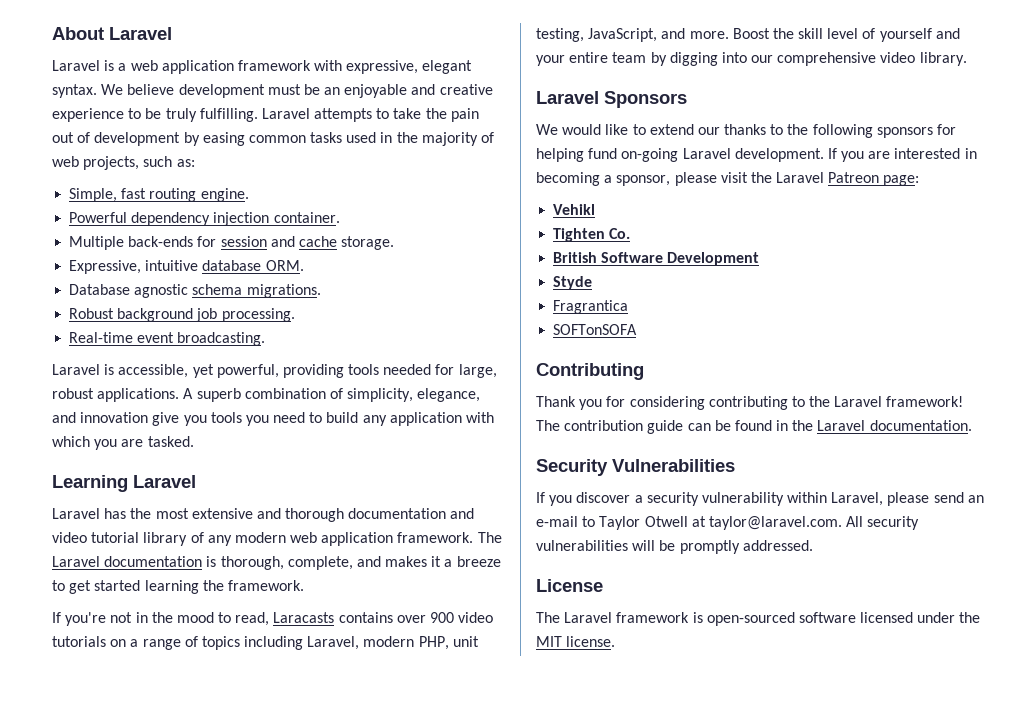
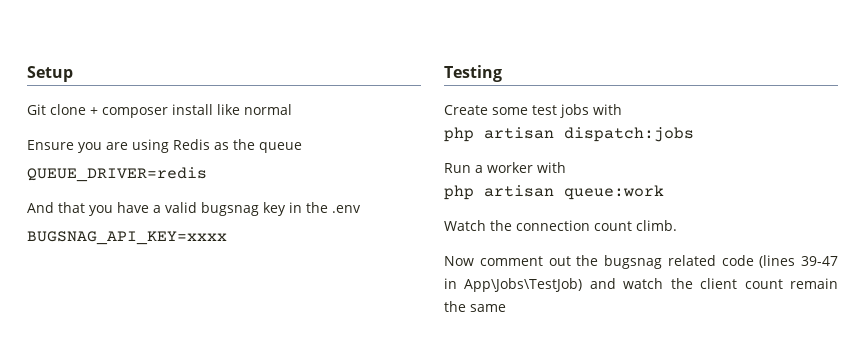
- About Laravel
- Laravel is a web application framework with expressive, elegant syntax. We believe development must be an enjoyable and creative experience to be truly fulfilling. Laravel attempts to take the pain out of development by easing common tasks used in the majority of web projects, such as:
- Simple, fast routing engine.
- Powerful dependency injection container.
- Multiple back-ends for session and cache storage.
- Expressive, intuitive database ORM.
- Database agnostic schema migrations.
- Robust background job processing.
- Real-time event broadcasting.
- Laravel is accessible, yet powerful, providing tools needed for large, robust applications. A superb combination of simplicity, elegance, and innovation give you tools you need to build any application with which you are tasked.
- Learning Laravel
- Laravel has the most extensive and thorough documentation and video tutorial library of any modern web application framework. The Laravel documentation is thorough, complete, and makes it a breeze to get started learning the framework.
- If you're not in the mood to read, Laracasts contains over 900 video tutorials on a range of topics including Laravel, modern PHP, unit testing, JavaScript, and more. Boost the skill level of yourself and your entire team by digging into our comprehensive video library.
- Laravel Sponsors
- We would like to extend our thanks to the following sponsors for helping fund on-going Laravel development. If you are interested in becoming a sponsor, please visit the Laravel Patreon page:
- Vehikl
- Tighten Co.
- British Software Development
- Styde
- Fragrantica
- SOFTonSOFA
- Contributing
- Thank you for considering contributing to the Laravel framework! The contribution guide can be found in the Laravel documentation.
- Security Vulnerabilities
- If you discover a security vulnerability within Laravel, please send an e-mail to Taylor Otwell at taylor@laravel.com. All security vulnerabilities will be promptly addressed.
- License
- The Laravel framework is open-sourced software licensed under the MIT license.
+ Setup
+ Git clone + composer install like normal
+ Ensure you are using Redis as the queue
+ QUEUE_DRIVER=redis
+ And that you have a valid bugsnag key in the .env
+ BUGSNAG_API_KEY=xxxx
+ Testing
+ Create some test jobs with
+ php artisan dispatch:jobs
+ Run a worker with
+ php artisan queue:work
+ Watch the connection count climb.
+ Now comment out the bugsnag related code (lines 39-47 in App\Jobs\TestJob) and watch the client count remain the same

